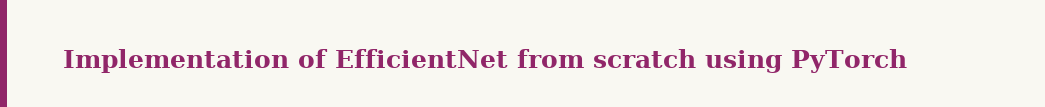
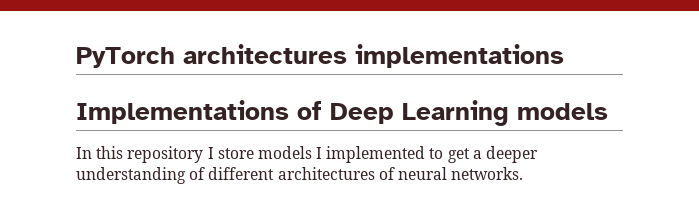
- Implementation of EfficientNet from scratch using PyTorch
+ PyTorch architectures implementations
+ Implementations of Deep Learning models
+ In this repository I store models I implemented to get a deeper understanding of different architectures of neural networks.

